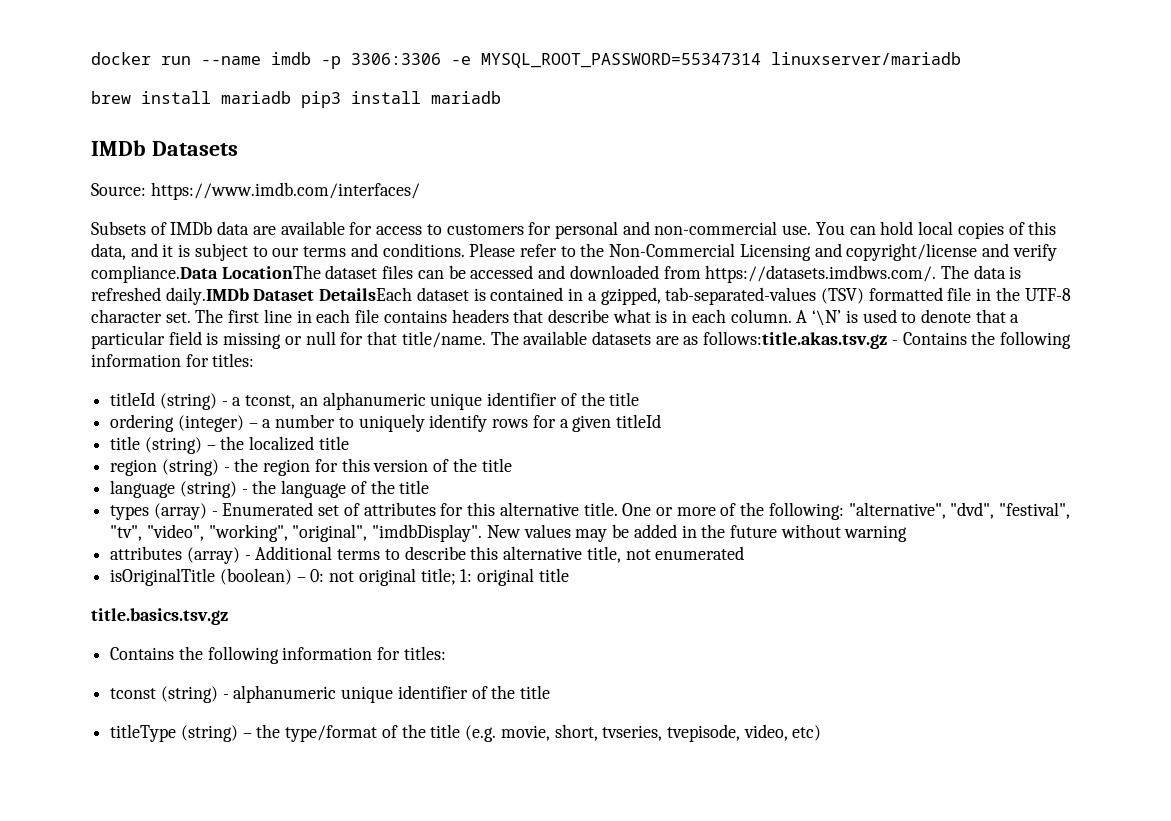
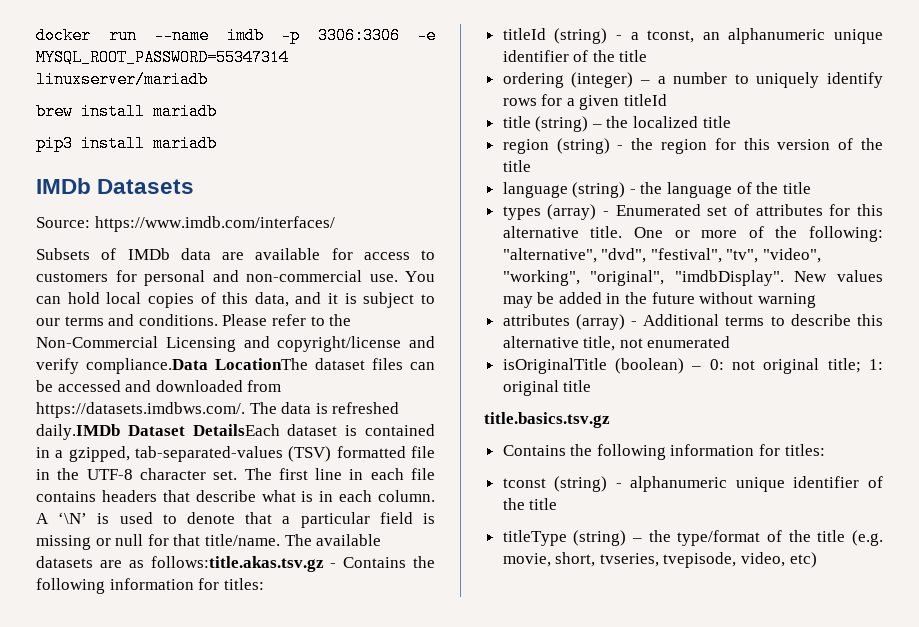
- brew install mariadb pip3 install mariadb
+ brew install mariadb
+ pip3 install mariadb

